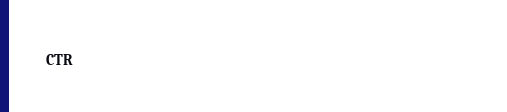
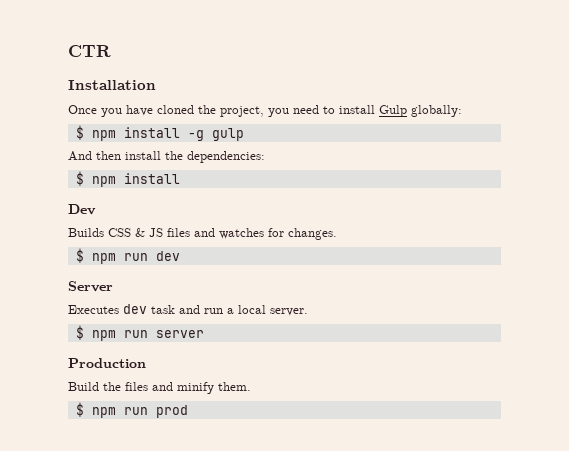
+ Installation
+ Once you have cloned the project, you need to install Gulp globally:
+ $ npm install -g gulp
+ And then install the dependencies:
+ $ npm install
+ Dev
+ Builds CSS & JS files and watches for changes.
+ $ npm run dev
+ Server
+ Executes dev task and run a local server.
+ $ npm run server
+ Production
+ Build the files and minify them.
+ $ npm run prod

